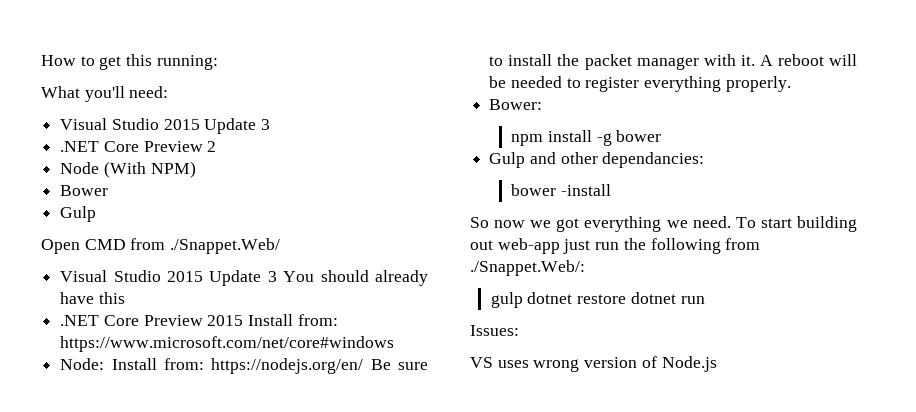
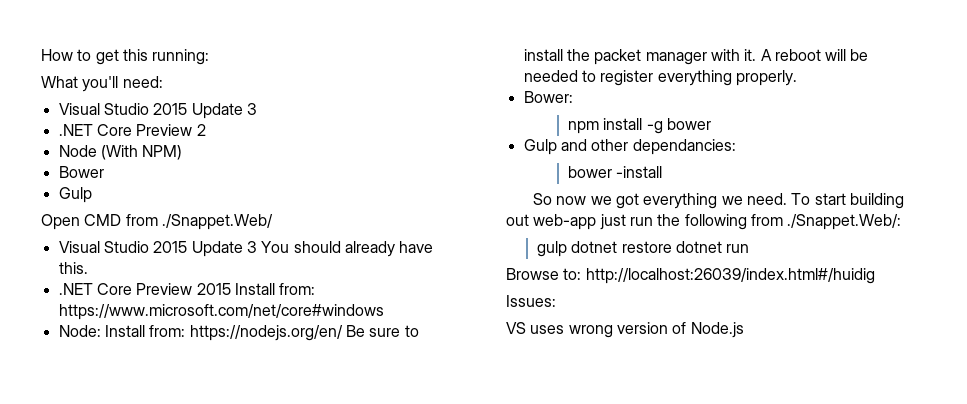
- Visual Studio 2015 Update 3 You should already have this
+ Visual Studio 2015 Update 3 You should already have this.
+ Browse to: http://localhost:26039/index.html#/huidig

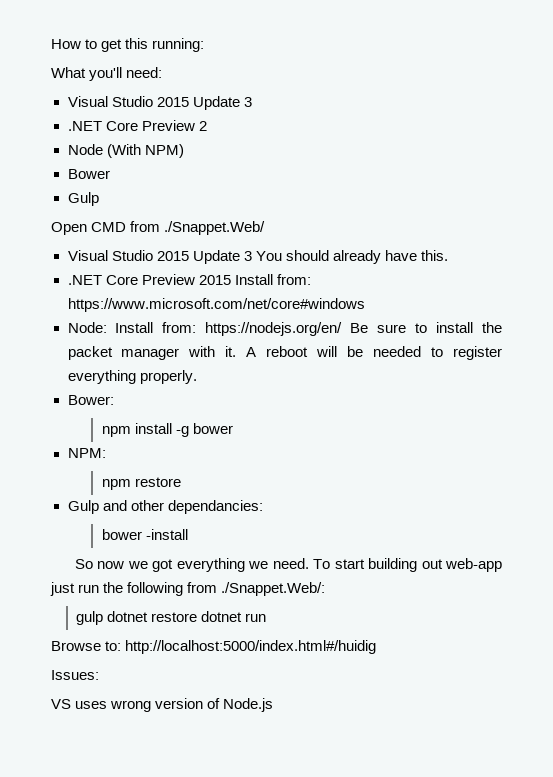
+ NPM:
+ npm restore
- Browse to: http://localhost:26039/index.html#/huidig
+ Browse to: http://localhost:5000/index.html#/huidig

